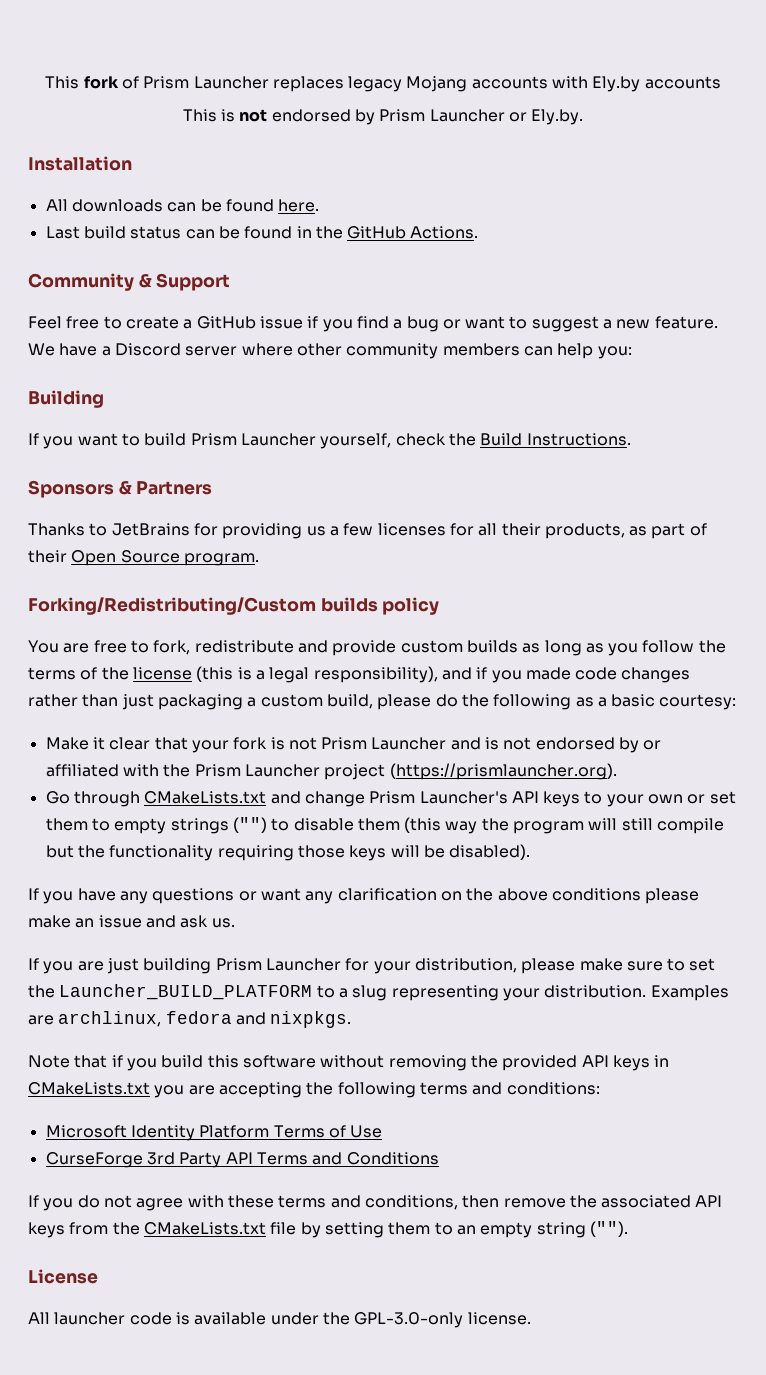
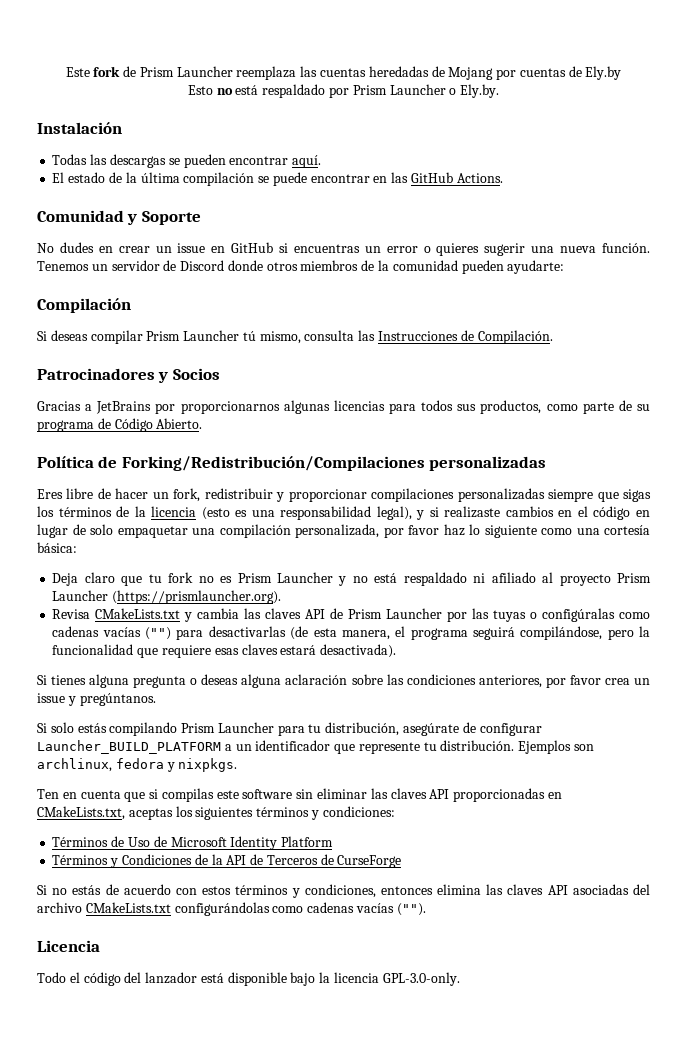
- This fork of Prism Launcher replaces legacy Mojang accounts with Ely.by accounts
- This is not endorsed by Prism Launcher or Ely.by.
+ Este fork de Prism Launcher reemplaza las cuentas heredadas de Mojang por cuentas de Ely.by
+ Esto no está respaldado por Prism Launcher o Ely.by.
- Installation
- All downloads can be found here.
- Last build status can be found in the GitHub Actions.
- Community & Support
- Feel free to create a GitHub issue if you find a bug or want to suggest a new feature. We have a Discord server where other community members can help you:
- Building
- If you want to build Prism Launcher yourself, check the Build Instructions.
- Sponsors & Partners
- Thanks to JetBrains for providing us a few licenses for all their products, as part of their Open Source program.
- Forking/Redistributing/Custom builds policy
- You are free to fork, redistribute and provide custom builds as long as you follow the terms of the license (this is a legal responsibility), and if you made code changes rather than just packaging a custom build, please do the following as a basic courtesy:
- Make it clear that your fork is not Prism Launcher and is not endorsed by or affiliated with the Prism Launcher project (https://prismlauncher.org).
+ Instalación
+ Todas las descargas se pueden encontrar aquí.
+ El estado de la última compilación se puede encontrar en las GitHub Actions.
+ Comunidad y Soporte
+ No dudes en crear un issue en GitHub si encuentras un error o quieres sugerir una nueva función. Tenemos un servidor de Discord donde otros miembros de la comunidad pueden ayudarte:
+ Compilación
+ Si deseas compilar Prism Launcher tú mismo, consulta las Instrucciones de Compilación.
+ Patrocinadores y Socios
+ Gracias a JetBrains por proporcionarnos algunas licencias para todos sus productos, como parte de su programa de Código Abierto.
+ Política de Forking/Redistribución/Compilaciones personalizadas
+ Eres libre de hacer un fork, redistribuir y proporcionar compilaciones personalizadas siempre que sigas los términos de la licencia (esto es una responsabilidad legal), y si realizaste cambios en el código en lugar de solo empaquetar una compilación personalizada, por favor haz lo siguiente como una cortesía básica:
+ Deja claro que tu fork no es Prism Launcher y no está respaldado ni afiliado al proyecto Prism Launcher (https://prismlauncher.org).
- Go through CMakeLists.txt and change Prism Launcher's API keys to your own or set them to empty strings ("") to disable them (this way the program will still compile but the functionality requiring those keys will be disabled).
- If you have any questions or want any clarification on the above conditions please make an issue and ask us.
- If you are just building Prism Launcher for your distribution, please make sure to set the Launcher_BUILD_PLATFORM to a slug representing your distribution. Examples are archlinux, fedora and nixpkgs.
+ Revisa CMakeLists.txt y cambia las claves API de Prism Launcher por las tuyas o configúralas como cadenas vacías ("") para desactivarlas (de esta manera, el programa seguirá compilándose, pero la funcionalidad que requiere esas claves estará desactivada).
+ Si tienes alguna pregunta o deseas alguna aclaración sobre las condiciones anteriores, por favor crea un issue y pregúntanos.
+ Si solo estás compilando Prism Launcher para tu distribución, asegúrate de configurar Launcher_BUILD_PLATFORM a un identificador que represente tu distribución. Ejemplos son archlinux, fedora y nixpkgs.
- Note that if you build this software without removing the provided API keys in CMakeLists.txt you are accepting the following terms and conditions:
- Microsoft Identity Platform Terms of Use
- CurseForge 3rd Party API Terms and Conditions
- If you do not agree with these terms and conditions, then remove the associated API keys from the CMakeLists.txt file by setting them to an empty string ("").
- License
- All launcher code is available under the GPL-3.0-only license.
+ Ten en cuenta que si compilas este software sin eliminar las claves API proporcionadas en CMakeLists.txt, aceptas los siguientes términos y condiciones:
+ Términos de Uso de Microsoft Identity Platform
+ Términos y Condiciones de la API de Terceros de CurseForge
+ Si no estás de acuerdo con estos términos y condiciones, entonces elimina las claves API asociadas del archivo CMakeLists.txt configurándolas como cadenas vacías ("").
+ Licencia
+ Todo el código del lanzador está disponible bajo la licencia GPL-3.0-only.

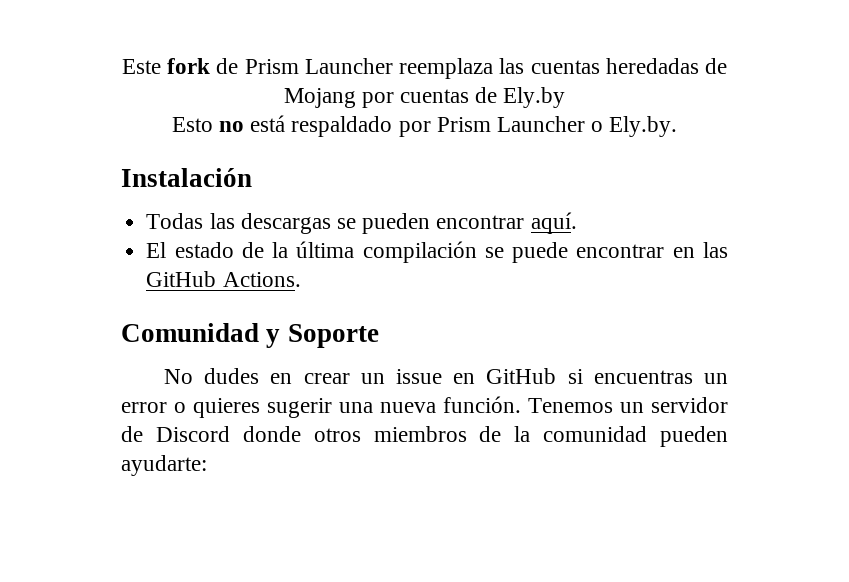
- Compilación
- Si deseas compilar Prism Launcher tú mismo, consulta las Instrucciones de Compilación.
- Patrocinadores y Socios
- Gracias a JetBrains por proporcionarnos algunas licencias para todos sus productos, como parte de su programa de Código Abierto.
- Política de Forking/Redistribución/Compilaciones personalizadas
- Eres libre de hacer un fork, redistribuir y proporcionar compilaciones personalizadas siempre que sigas los términos de la licencia (esto es una responsabilidad legal), y si realizaste cambios en el código en lugar de solo empaquetar una compilación personalizada, por favor haz lo siguiente como una cortesía básica:
- Deja claro que tu fork no es Prism Launcher y no está respaldado ni afiliado al proyecto Prism Launcher (https://prismlauncher.org).
- Revisa CMakeLists.txt y cambia las claves API de Prism Launcher por las tuyas o configúralas como cadenas vacías ("") para desactivarlas (de esta manera, el programa seguirá compilándose, pero la funcionalidad que requiere esas claves estará desactivada).
- Si tienes alguna pregunta o deseas alguna aclaración sobre las condiciones anteriores, por favor crea un issue y pregúntanos.
- Si solo estás compilando Prism Launcher para tu distribución, asegúrate de configurar Launcher_BUILD_PLATFORM a un identificador que represente tu distribución. Ejemplos son archlinux, fedora y nixpkgs.
- Ten en cuenta que si compilas este software sin eliminar las claves API proporcionadas en CMakeLists.txt, aceptas los siguientes términos y condiciones:
- Términos de Uso de Microsoft Identity Platform
- Términos y Condiciones de la API de Terceros de CurseForge
- Si no estás de acuerdo con estos términos y condiciones, entonces elimina las claves API asociadas del archivo CMakeLists.txt configurándolas como cadenas vacías ("").
- Licencia
- Todo el código del lanzador está disponible bajo la licencia GPL-3.0-only.

